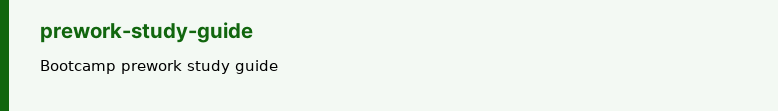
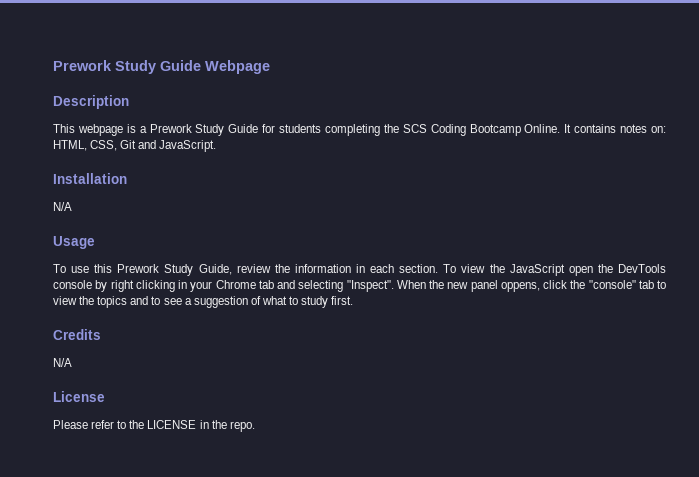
- prework-study-guide
- Bootcamp prework study guide
+ Prework Study Guide Webpage
+ Description
+ This webpage is a Prework Study Guide for students completing the SCS Coding Bootcamp Online. It contains notes on: HTML, CSS, Git and JavaScript.
+ Installation
+ N/A
+ Usage
+ To use this Prework Study Guide, review the information in each section. To view the JavaScript open the DevTools console by right clicking in your Chrome tab and selecting "Inspect". When the new panel oppens, click the "console" tab to view the topics and to see a suggestion of what to study first.
+ Credits
+ N/A
+ License
+ Please refer to the LICENSE in the repo.

